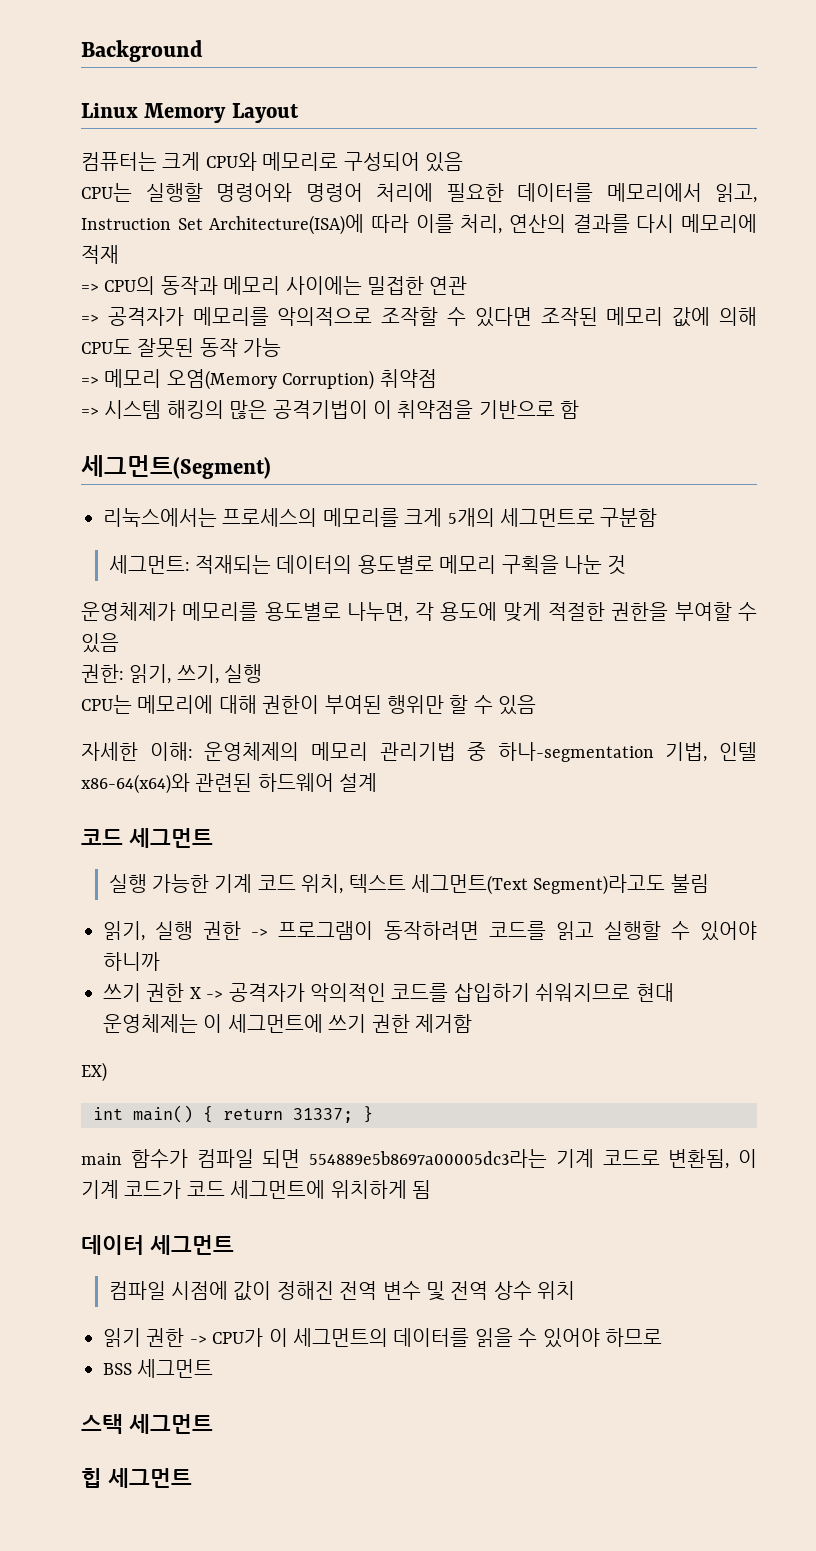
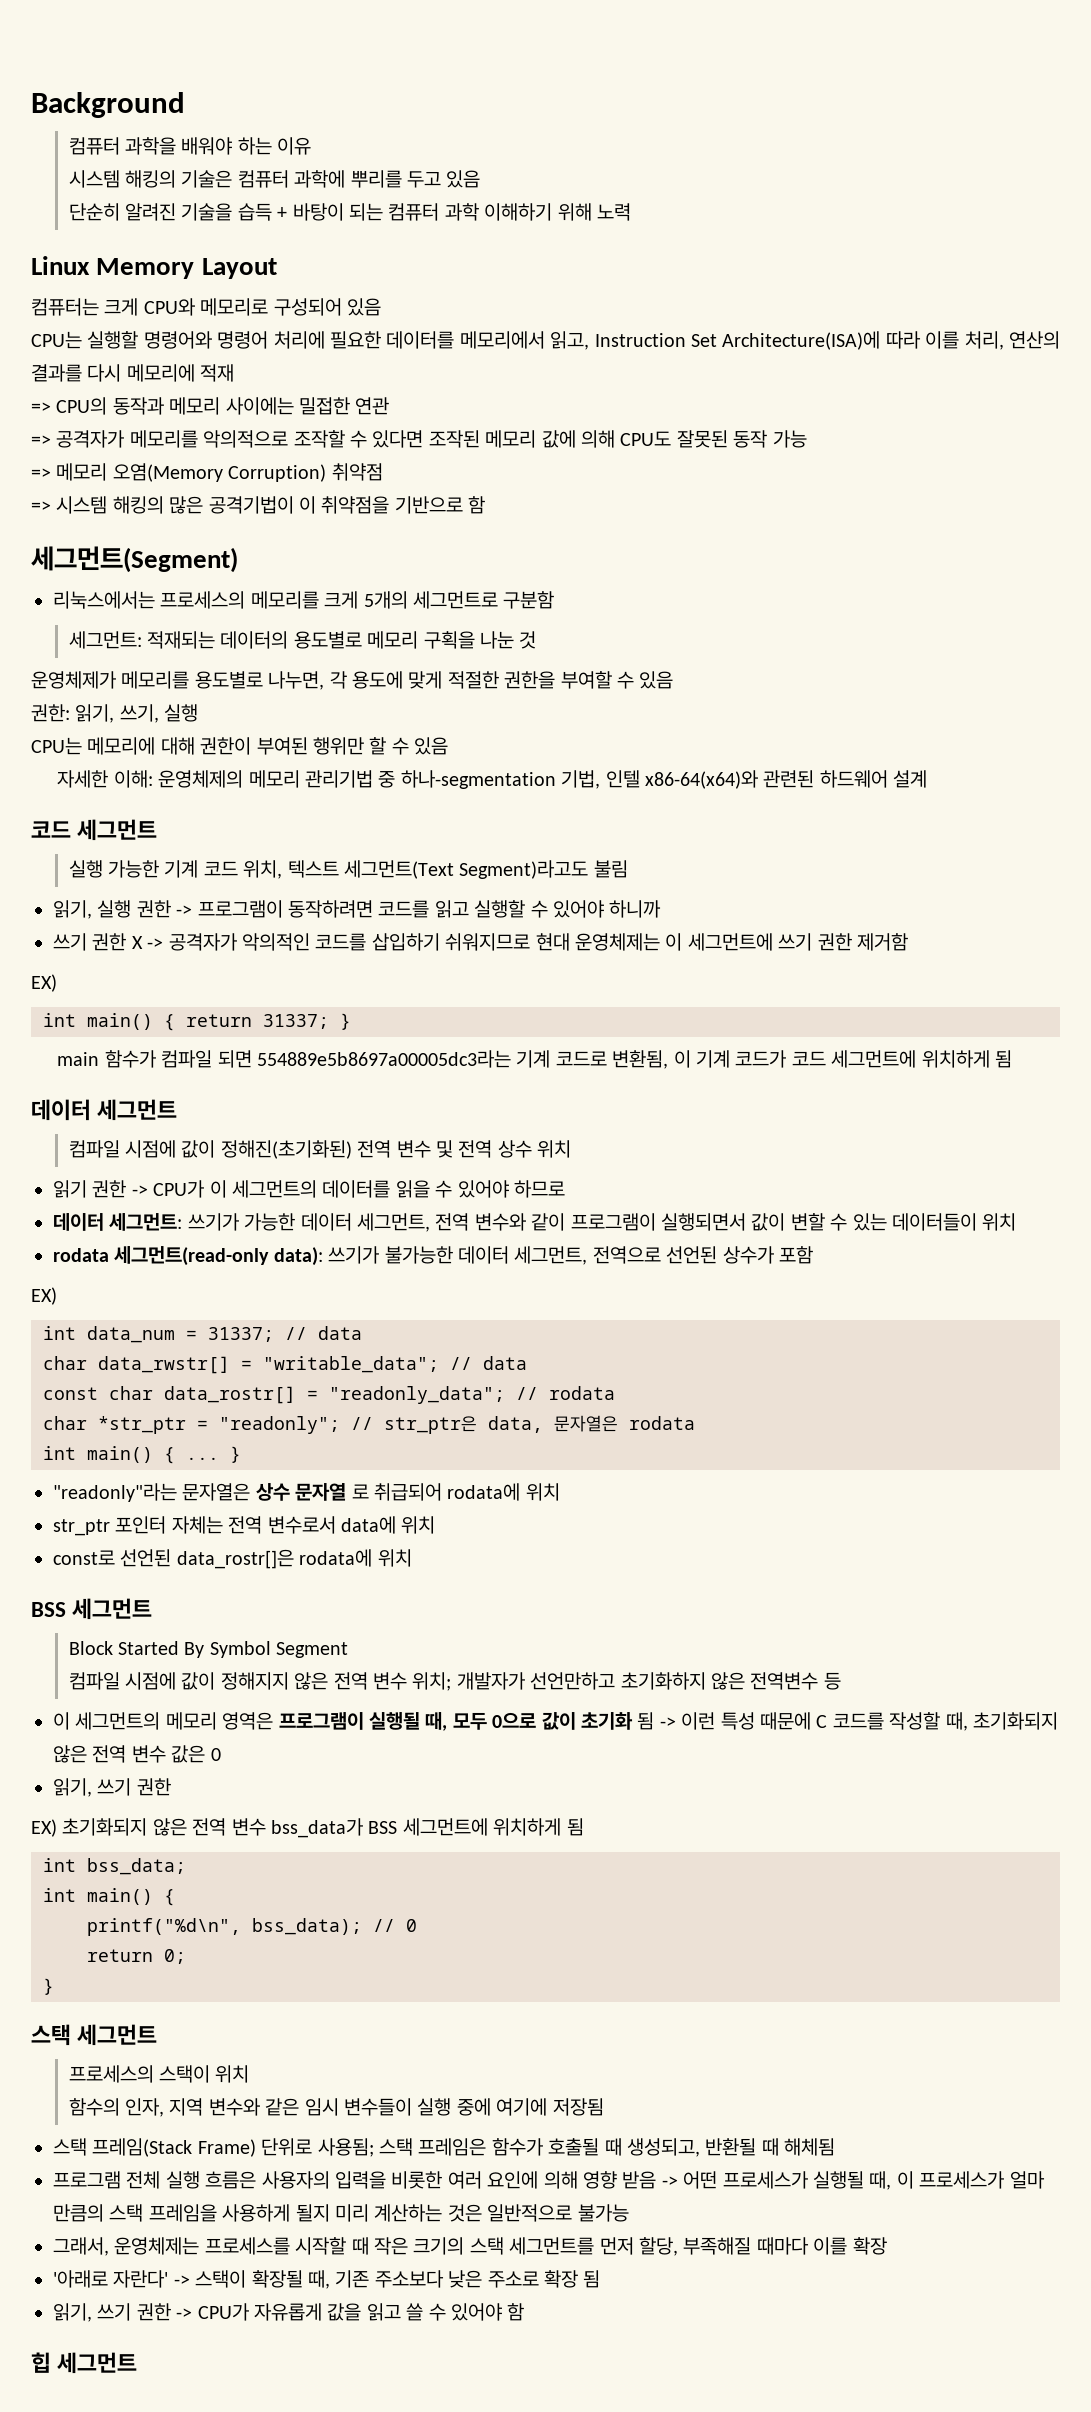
+ 컴퓨터 과학을 배워야 하는 이유
+ 시스템 해킹의 기술은 컴퓨터 과학에 뿌리를 두고 있음
+ 단순히 알려진 기술을 습득 + 바탕이 되는 컴퓨터 과학 이해하기 위해 노력
- 컴파일 시점에 값이 정해진 전역 변수 및 전역 상수 위치
+ 컴파일 시점에 값이 정해진(초기화된) 전역 변수 및 전역 상수 위치
+ 데이터 세그먼트: 쓰기가 가능한 데이터 세그먼트, 전역 변수와 같이 프로그램이 실행되면서 값이 변할 수 있는 데이터들이 위치
+ rodata 세그먼트(read-only data): 쓰기가 불가능한 데이터 세그먼트, 전역으로 선언된 상수가 포함
+ EX)
+ int data_num = 31337; // data
+ char data_rwstr[] = "writable_data"; // data
+ const char data_rostr[] = "readonly_data"; // rodata
+ char *str_ptr = "readonly"; // str_ptr은 data, 문자열은 rodata
+ int main() { ... }
+ "readonly"라는 문자열은 상수 문자열 로 취급되어 rodata에 위치
+ str_ptr 포인터 자체는 전역 변수로서 data에 위치
+ const로 선언된 data_rostr[]은 rodata에 위치
  BSS 세그먼트
+ Block Started By Symbol Segment
+ 컴파일 시점에 값이 정해지지 않은 전역 변수 위치; 개발자가 선언만하고 초기화하지 않은 전역변수 등
+ 이 세그먼트의 메모리 영역은 프로그램이 실행될 때, 모두 0으로 값이 초기화 됨 -> 이런 특성 때문에 C 코드를 작성할 때, 초기화되지 않은 전역 변수 값은 0
+ 읽기, 쓰기 권한
+ EX) 초기화되지 않은 전역 변수 bss_data가 BSS 세그먼트에 위치하게 됨
+ int bss_data;
+ int main() {
+ printf("%d\n", bss_data); // 0
+ return 0;
+ }
  스택 세그먼트
+ 프로세스의 스택이 위치
+ 함수의 인자, 지역 변수와 같은 임시 변수들이 실행 중에 여기에 저장됨
+ 스택 프레임(Stack Frame) 단위로 사용됨; 스택 프레임은 함수가 호출될 때 생성되고, 반환될 때 해체됨
+ 프로그램 전체 실행 흐름은 사용자의 입력을 비롯한 여러 요인에 의해 영향 받음 -> 어떤 프로세스가 실행될 때, 이 프로세스가 얼마 만큼의 스택 프레임을 사용하게 될지 미리 계산하는 것은 일반적으로 불가능
+ 그래서, 운영체제는 프로세스를 시작할 때 작은 크기의 스택 세그먼트를 먼저 할당, 부족해질 때마다 이를 확장
+ '아래로 자란다' -> 스택이 확장될 때, 기존 주소보다 낮은 주소로 확장 됨
+ 읽기, 쓰기 권한 -> CPU가 자유롭게 값을 읽고 쓸 수 있어야 함

